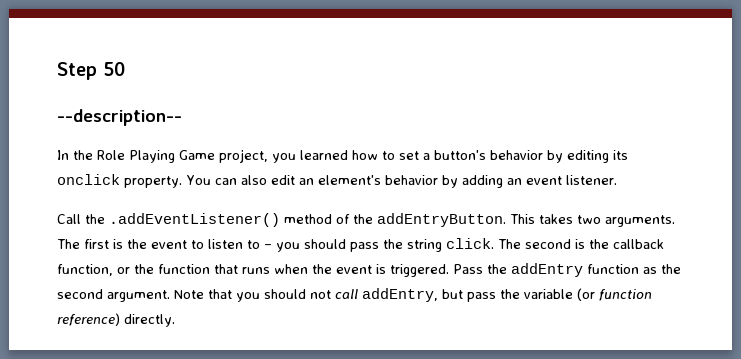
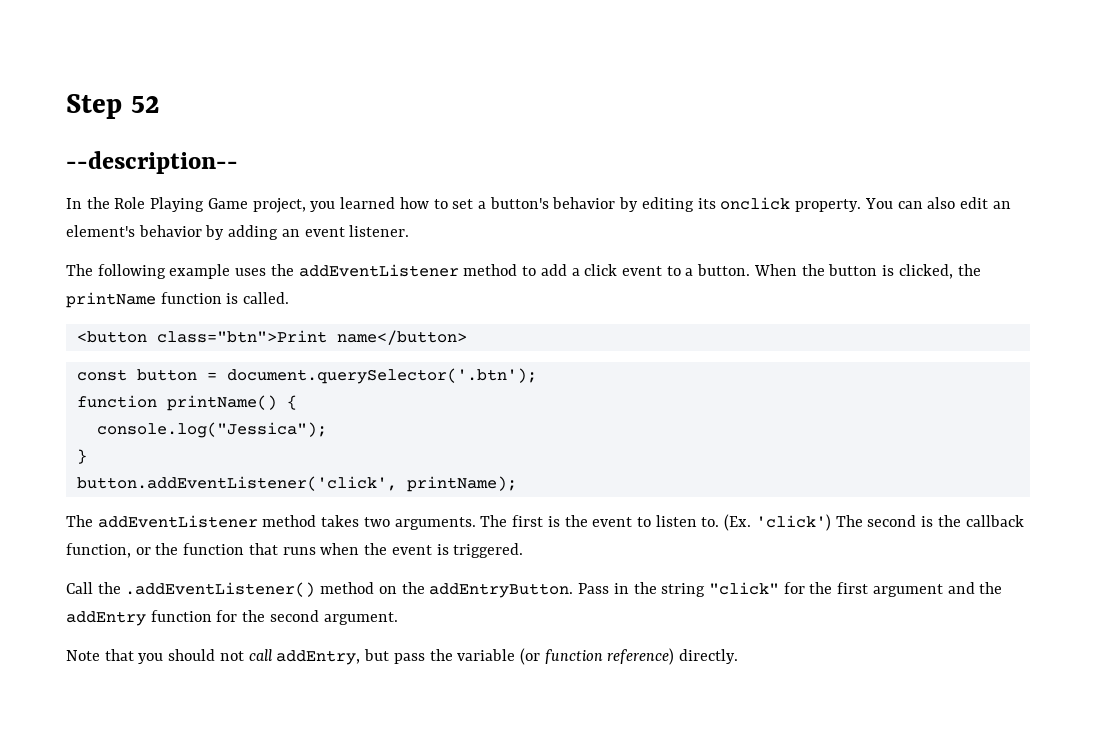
- Step 50
+ Step 52
- Call the .addEventListener() method of the addEntryButton. This takes two arguments.
+ The following example uses the addEventListener method to add a click event to a button. When the button is clicked, the printName function is called.
+ <button class="btn">Print name</button>
+ const button = document.querySelector('.btn');
+ function printName() {
+ console.log("Jessica");
+ }
+ button.addEventListener('click', printName);
+ The addEventListener method takes two arguments.
- The first is the event to listen to – you should pass the string click. The second is the callback function, or the function that runs when the event is triggered. Pass the addEntry function as the second argument. Note that you should not call addEntry, but pass the variable (or function reference) directly.
+ The first is the event to listen to. (Ex. 'click') The second is the callback function, or the function that runs when the event is triggered.
+ Call the .addEventListener() method on the addEntryButton. Pass in the string "click" for the first argument and the addEntry function for the second argument.
+ Note that you should not call addEntry, but pass the variable (or function reference) directly.

